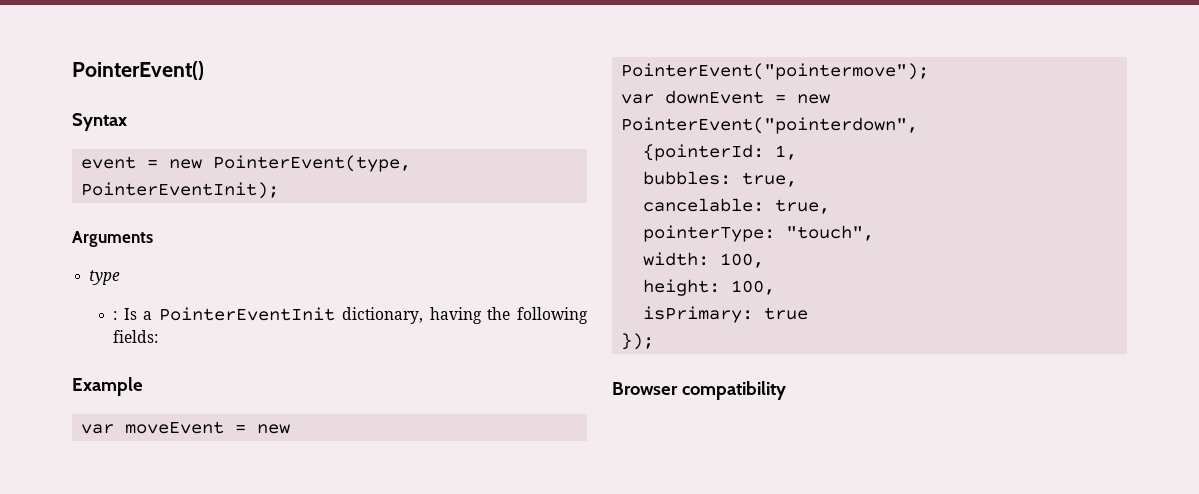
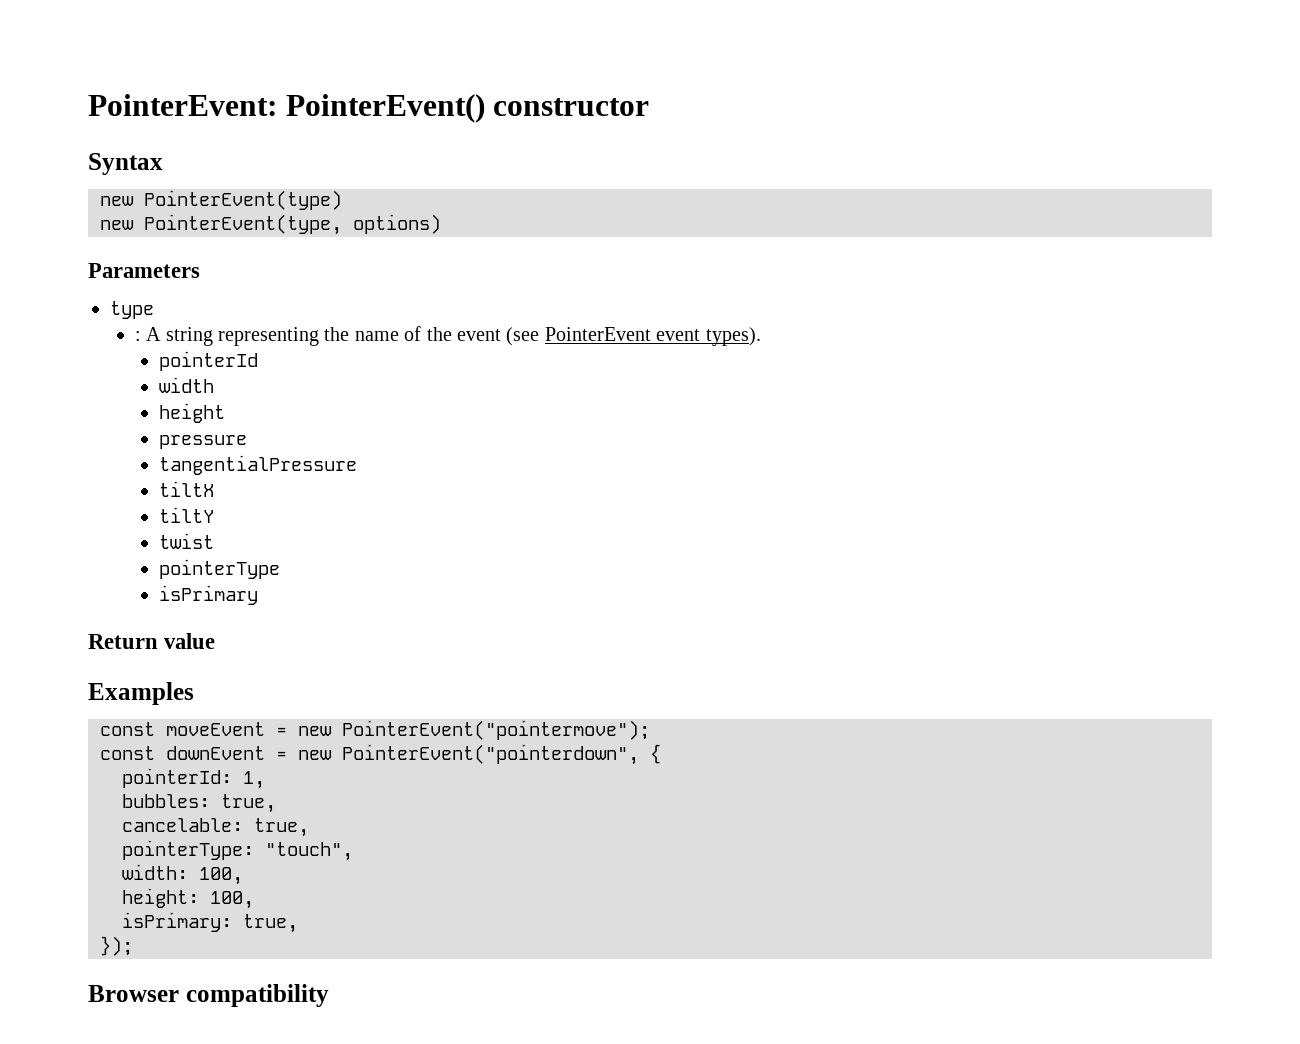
- PointerEvent()
+ PointerEvent: PointerEvent() constructor
- event = new PointerEvent(type, PointerEventInit);
- Arguments
+ new PointerEvent(type)
+ new PointerEvent(type, options)
+ Parameters
  type
- : Is a PointerEventInit dictionary, having the following fields:
- Example
- var moveEvent = new PointerEvent("pointermove");
+ : A string representing the name of the event (see PointerEvent event types).
+ pointerId
+ width
+ height
+ pressure
+ tangentialPressure
+ tiltX
+ tiltY
+ twist
+ pointerType
+ isPrimary
+ Return value
+ Examples
+ const moveEvent = new PointerEvent("pointermove");
- var downEvent = new PointerEvent("pointerdown",
- {pointerId: 1,
+ const downEvent = new PointerEvent("pointerdown", {
+ pointerId: 1,
- isPrimary: true
+ isPrimary: true,

